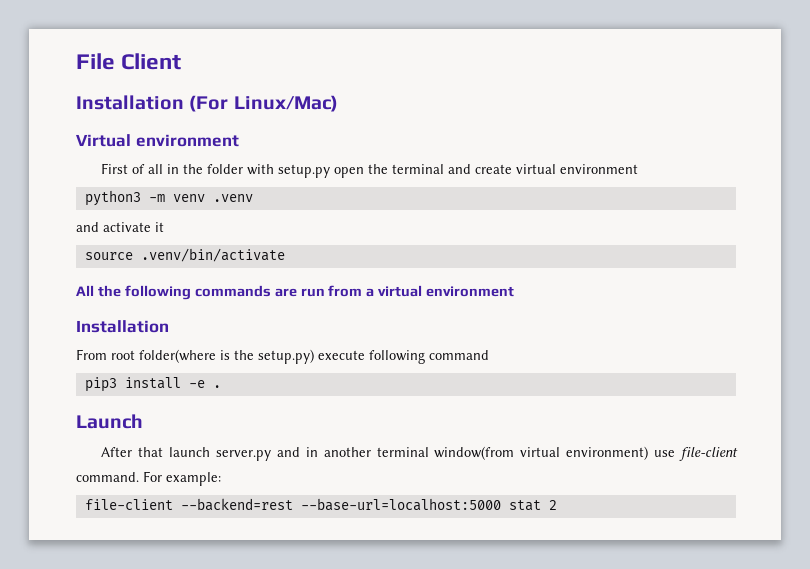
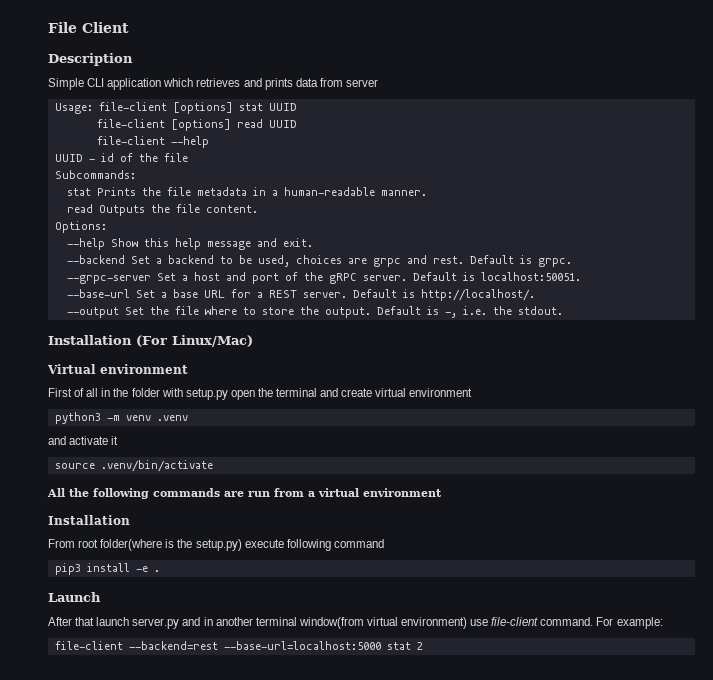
+ Description
+ Simple CLI application which retrieves and prints data from server
+ Usage: file-client [options] stat UUID
+ file-client [options] read UUID
+ file-client --help
+ UUID - id of the file
+ Subcommands:
+ stat Prints the file metadata in a human-readable manner.
+ read Outputs the file content.
+ Options:
+ --help Show this help message and exit.
+ --backend Set a backend to be used, choices are grpc and rest. Default is grpc.
+ --grpc-server Set a host and port of the gRPC server. Default is localhost:50051.
+ --base-url Set a base URL for a REST server. Default is http://localhost/.
+ --output Set the file where to store the output. Default is -, i.e. the stdout.

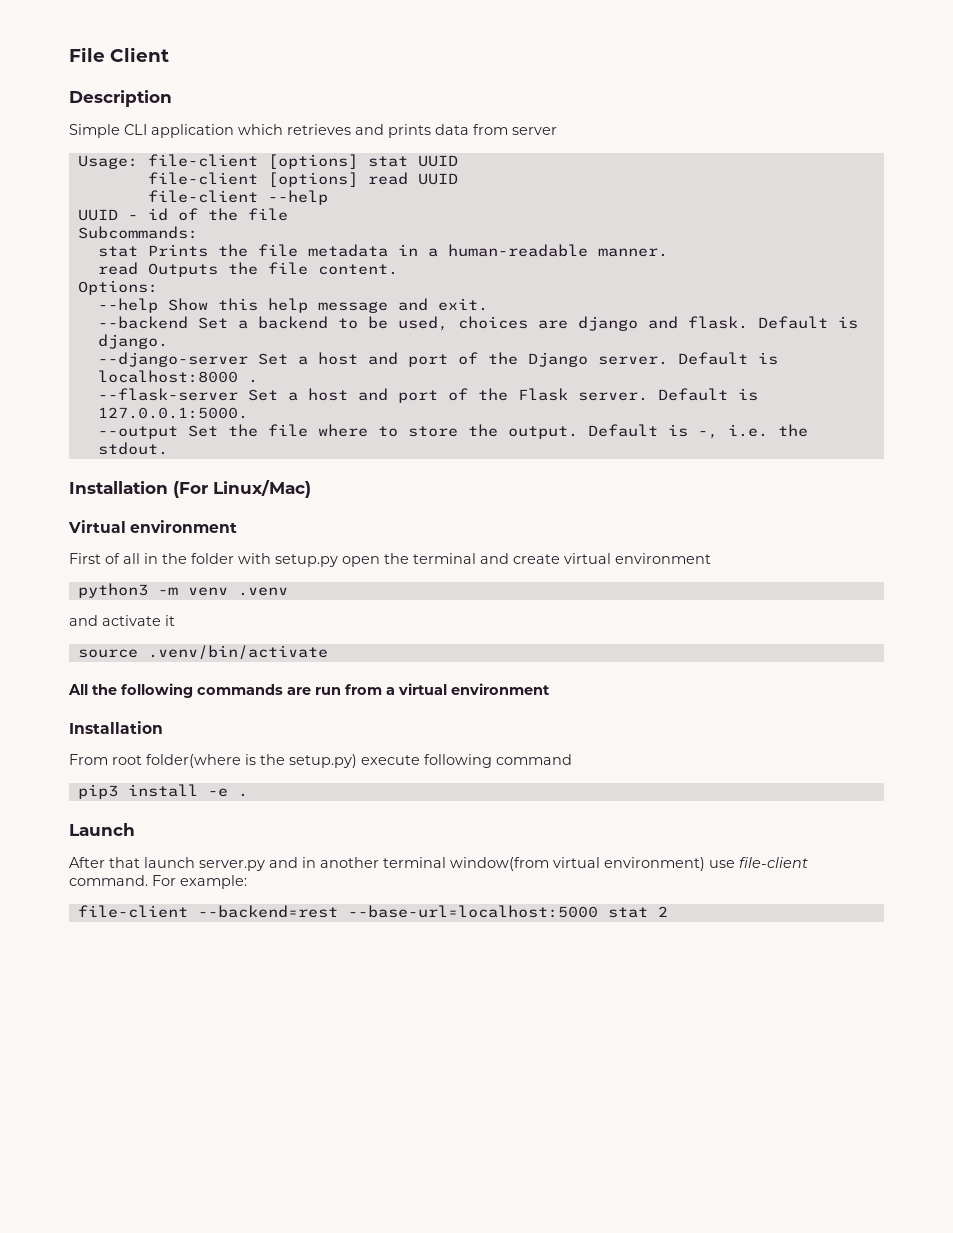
- --backend Set a backend to be used, choices are grpc and rest. Default is grpc.
- --grpc-server Set a host and port of the gRPC server. Default is localhost:50051.
- --base-url Set a base URL for a REST server. Default is http://localhost/.
+ --backend Set a backend to be used, choices are django and flask. Default is django.
+ --django-server Set a host and port of the Django server. Default is localhost:8000 .
+ --flask-server Set a host and port of the Flask server. Default is 127.0.0.1:5000.

